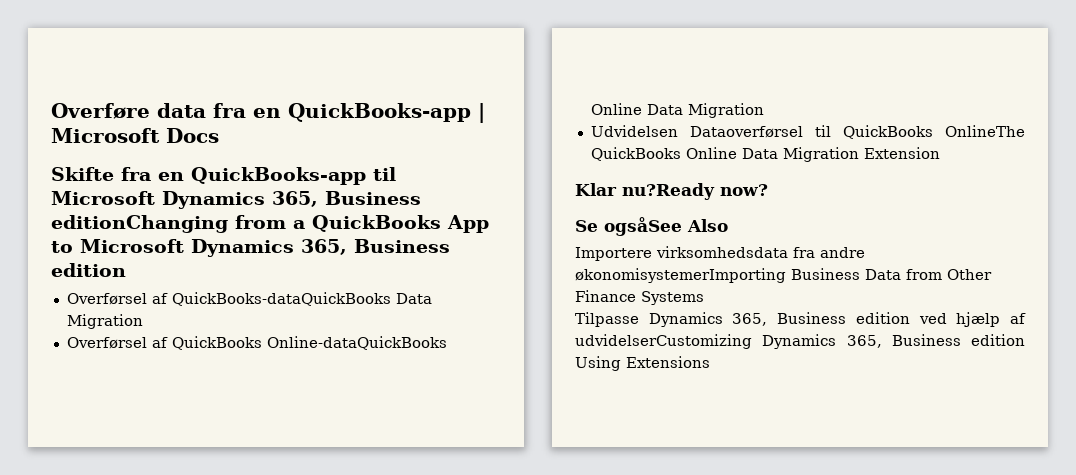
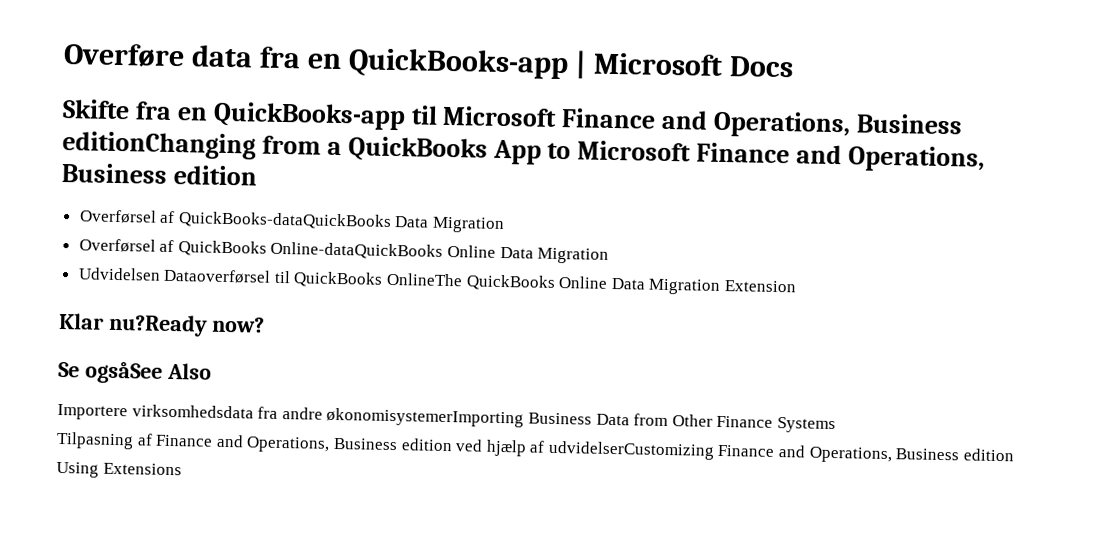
- Skifte fra en QuickBooks-app til Microsoft Dynamics 365, Business editionChanging from a QuickBooks App to Microsoft Dynamics 365, Business edition
+ Skifte fra en QuickBooks-app til Microsoft Finance and Operations, Business editionChanging from a QuickBooks App to Microsoft Finance and Operations, Business edition
- Tilpasse Dynamics 365, Business edition ved hjælp af udvidelserCustomizing Dynamics 365, Business edition Using Extensions
+ Tilpasning af Finance and Operations, Business edition ved hjælp af udvidelserCustomizing Finance and Operations, Business edition Using Extensions

